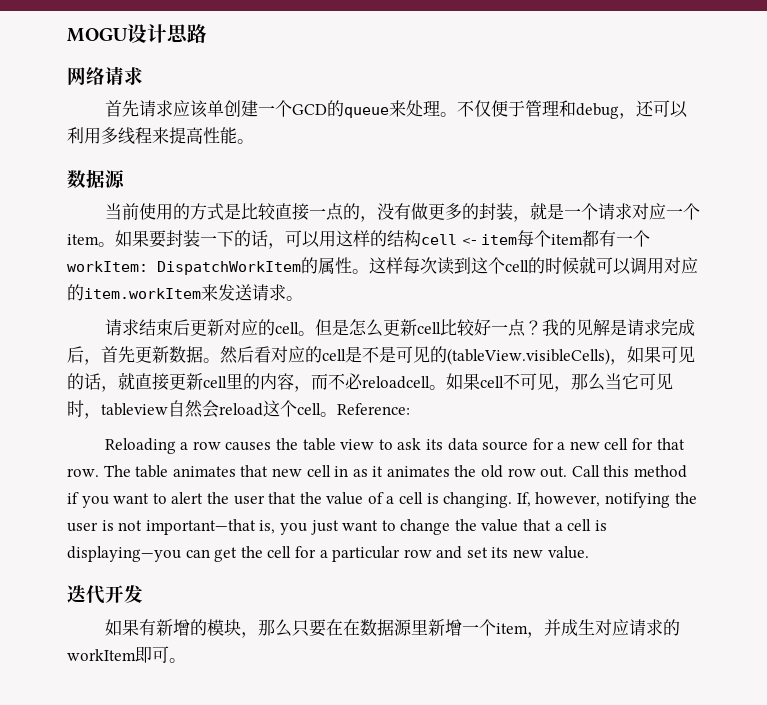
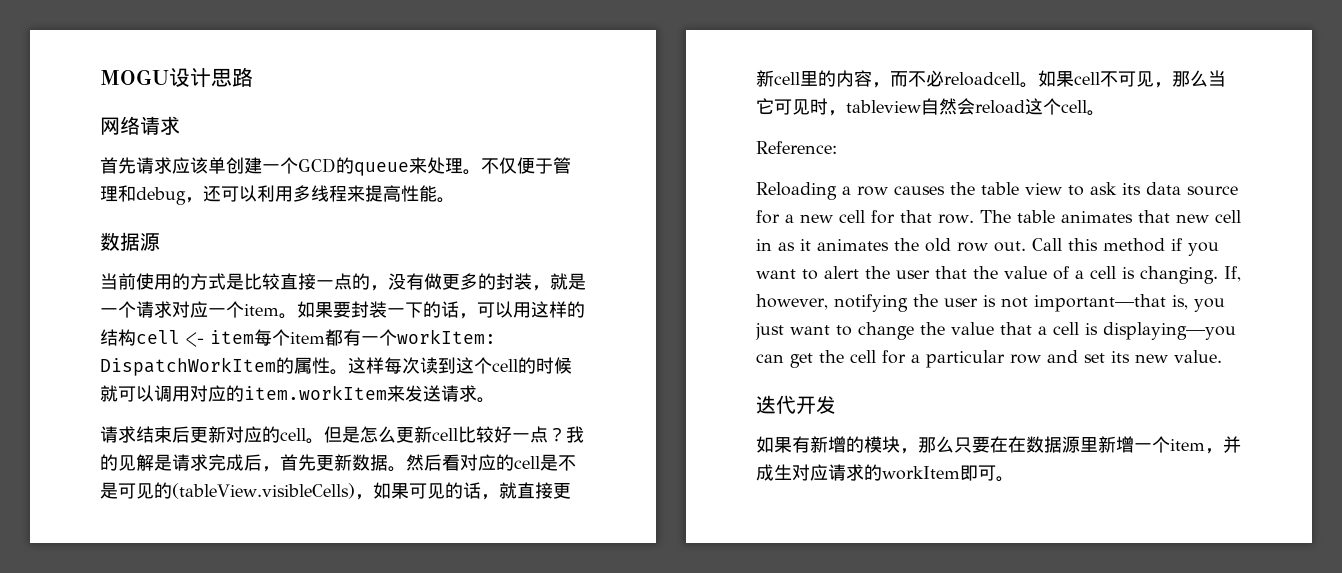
- 如果cell不可见，那么当它可见时，tableview自然会reload这个cell。Reference:
+ 如果cell不可见，那么当它可见时，tableview自然会reload这个cell。
+ Reference:

